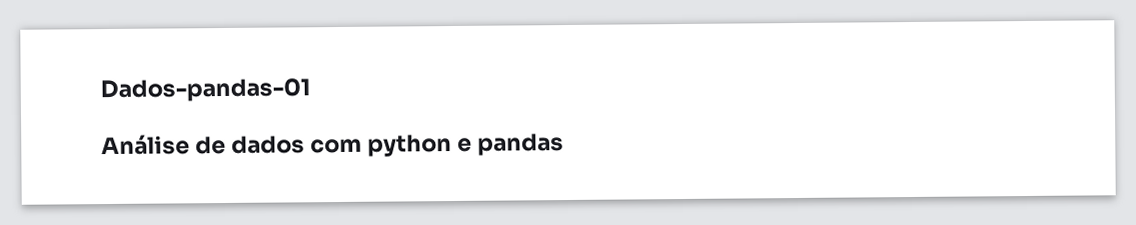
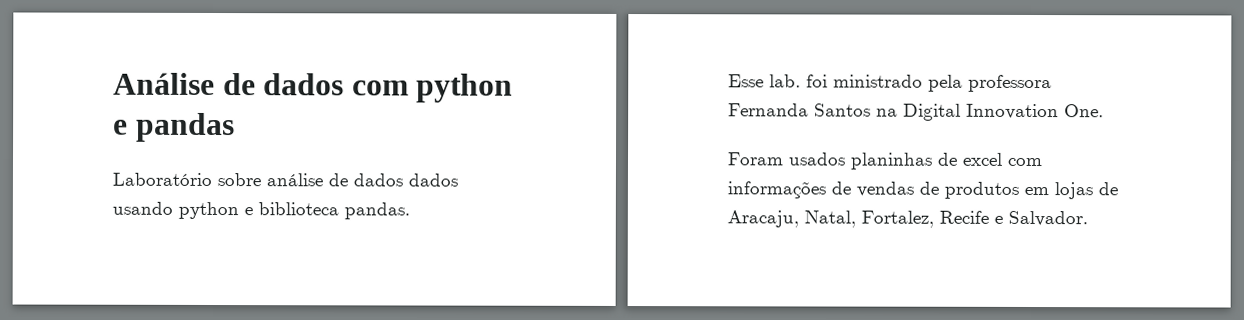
- Dados-pandas-01
+ Laboratório sobre análise de dados dados usando python e biblioteca pandas.
+ Esse lab. foi ministrado pela professora Fernanda Santos na Digital Innovation One.
+ Foram usados planinhas de excel com informações de vendas de produtos em lojas de Aracaju, Natal, Fortalez, Recife e Salvador.

